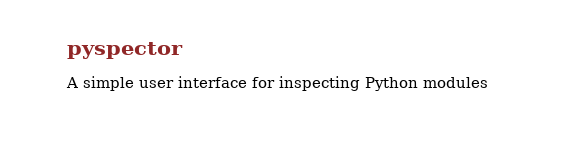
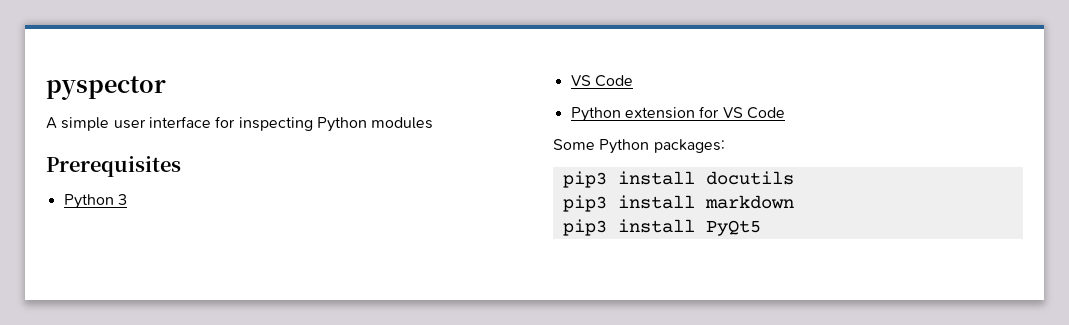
+ Prerequisites
+ Python 3
+ VS Code
+ Python extension for VS Code
+ Some Python packages:
+ pip3 install docutils
+ pip3 install markdown
+ pip3 install PyQt5

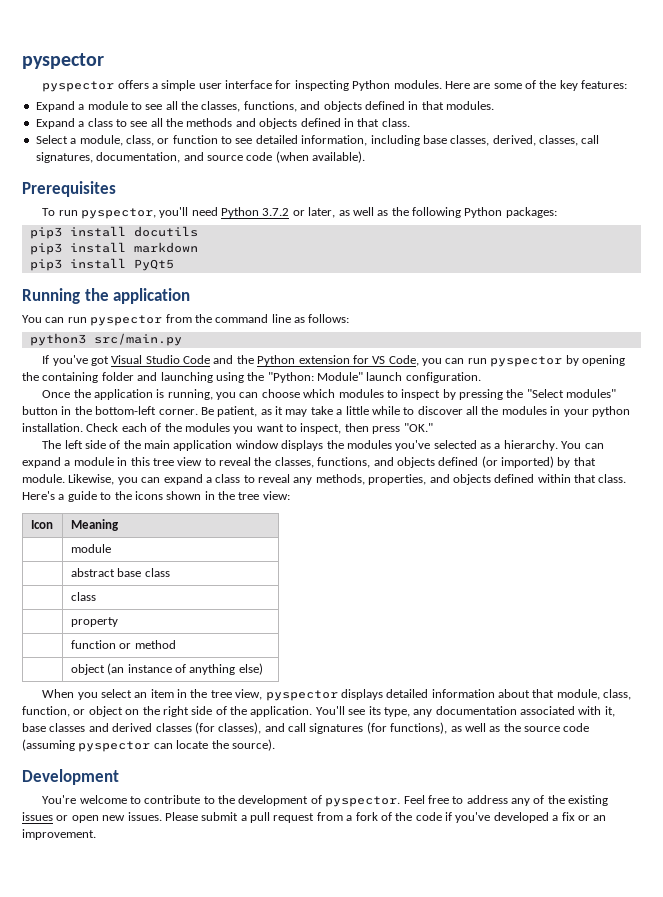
- A simple user interface for inspecting Python modules
+ pyspector offers a simple user interface for inspecting Python modules. Here are some of the key features:
+ Expand a module to see all the classes, functions, and objects defined in that modules.
+ Expand a class to see all the methods and objects defined in that class.
+ Select a module, class, or function to see detailed information, including base classes, derived, classes, call signatures, documentation, and source code (when available).
  Prerequisites
- Python 3
- VS Code
- Python extension for VS Code
- Some Python packages:
+ To run pyspector, you'll need Python 3.7.2 or later, as well as the following Python packages:
+ Running the application
+ You can run pyspector from the command line as follows:
+ python3 src/main.py
+ If you've got Visual Studio Code and the Python extension for VS Code, you can run pyspector by opening the containing folder and launching using the "Python: Module" launch configuration.
+ Once the application is running, you can choose which modules to inspect by pressing the "Select modules" button in the bottom-left corner. Be patient, as it may take a little while to discover all the modules in your python installation. Check each of the modules you want to inspect, then press "OK."
+ The left side of the main application window displays the modules you've selected as a hierarchy. You can expand a module in this tree view to reveal the classes, functions, and objects defined (or imported) by that module. Likewise, you can expand a class to reveal any methods, properties, and objects defined within that class. Here's a guide to the icons shown in the tree view:
+ Icon | Meaning
+ | module
+ | abstract base class
+ | class
+ | property
+ | function or method
+ | object (an instance of anything else)
+ When you select an item in the tree view, pyspector displays detailed information about that module, class, function, or object on the right side of the application. You'll see its type, any documentation associated with it, base classes and derived classes (for classes), and call signatures (for functions), as well as the source code (assuming pyspector can locate the source).
+ Development
+ You're welcome to contribute to the development of pyspector. Feel free to address any of the existing issues or open new issues. Please submit a pull request from a fork of the code if you've developed a fix or an improvement.

